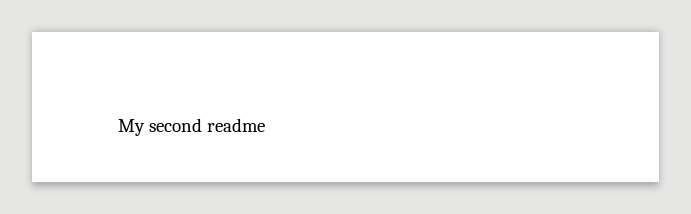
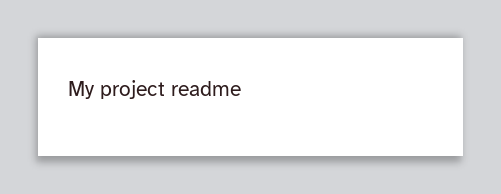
- My second readme
+ My project readme

